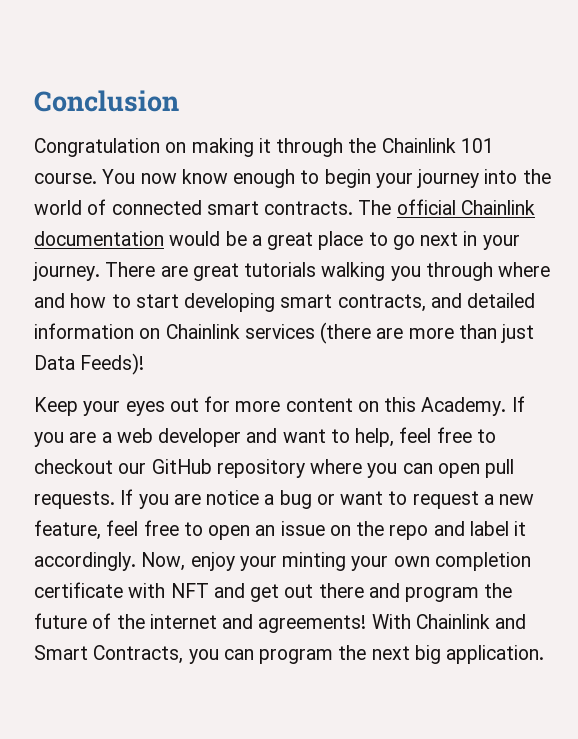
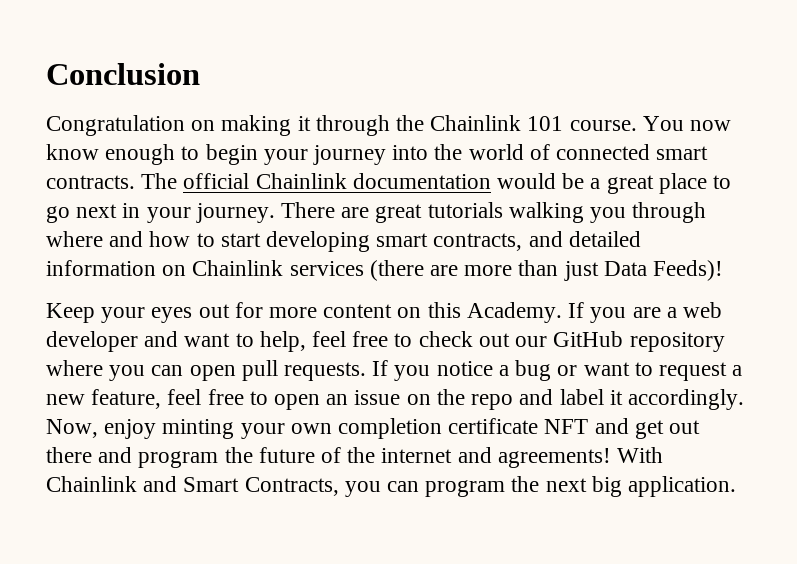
- If you are a web developer and want to help, feel free to checkout our GitHub repository where you can open pull requests.
+ If you are a web developer and want to help, feel free to check out our GitHub repository where you can open pull requests.
- If you are notice a bug or want to request a new feature, feel free to open an issue on the repo and label it accordingly.
+ If you notice a bug or want to request a new feature, feel free to open an issue on the repo and label it accordingly.
- Now, enjoy your minting your own completion certificate with NFT and get out there and program the future of the internet and agreements!
+ Now, enjoy minting your own completion certificate NFT and get out there and program the future of the internet and agreements!

